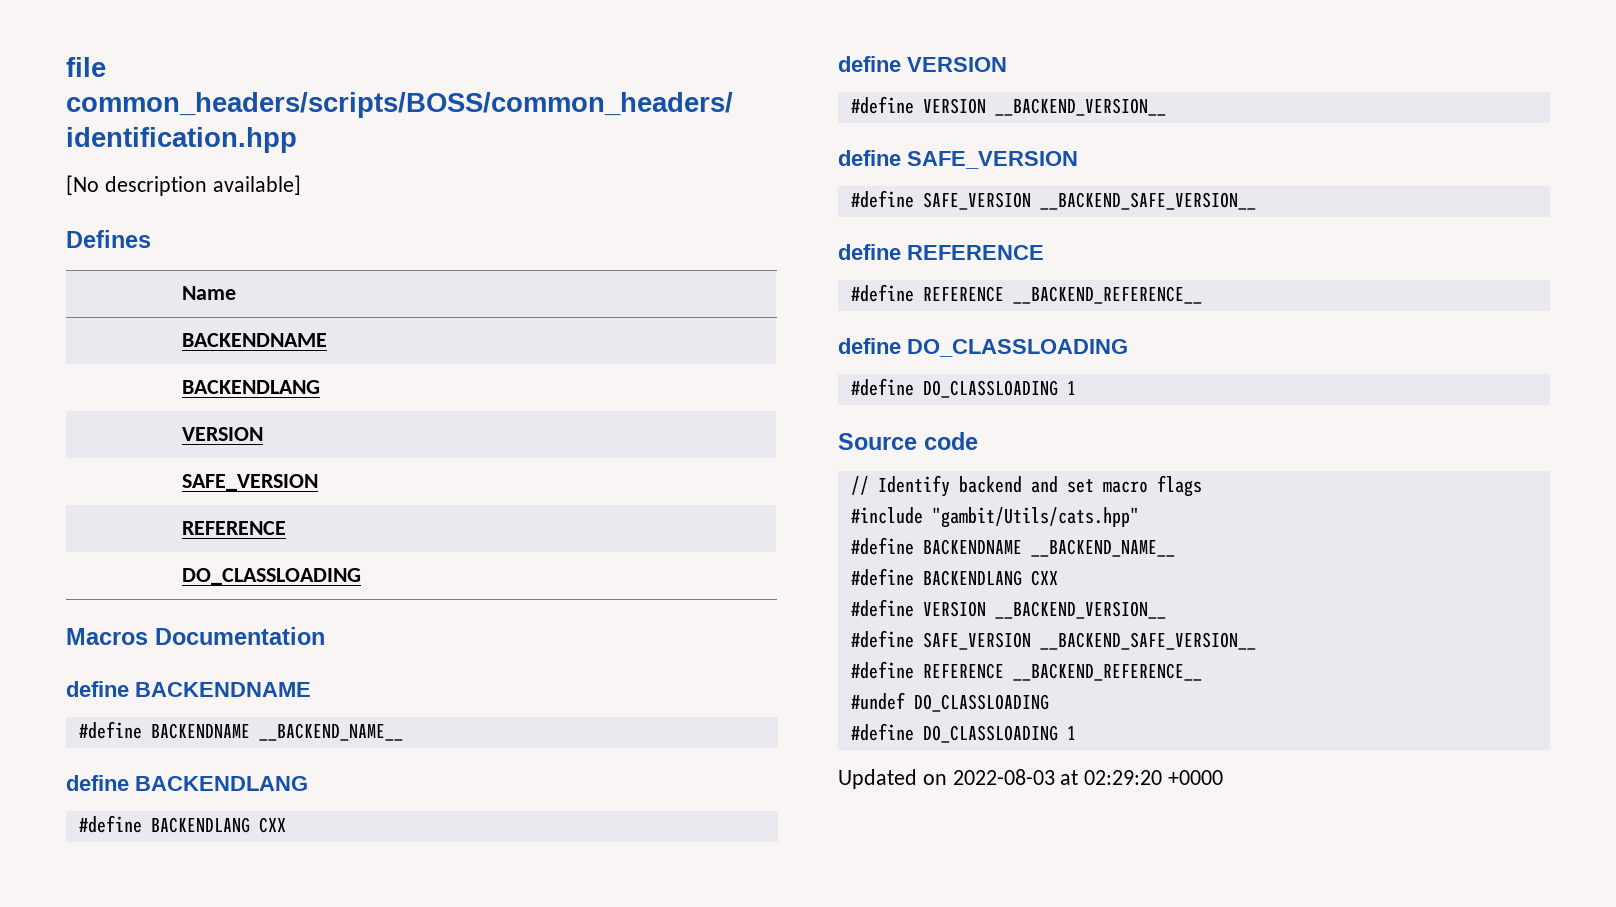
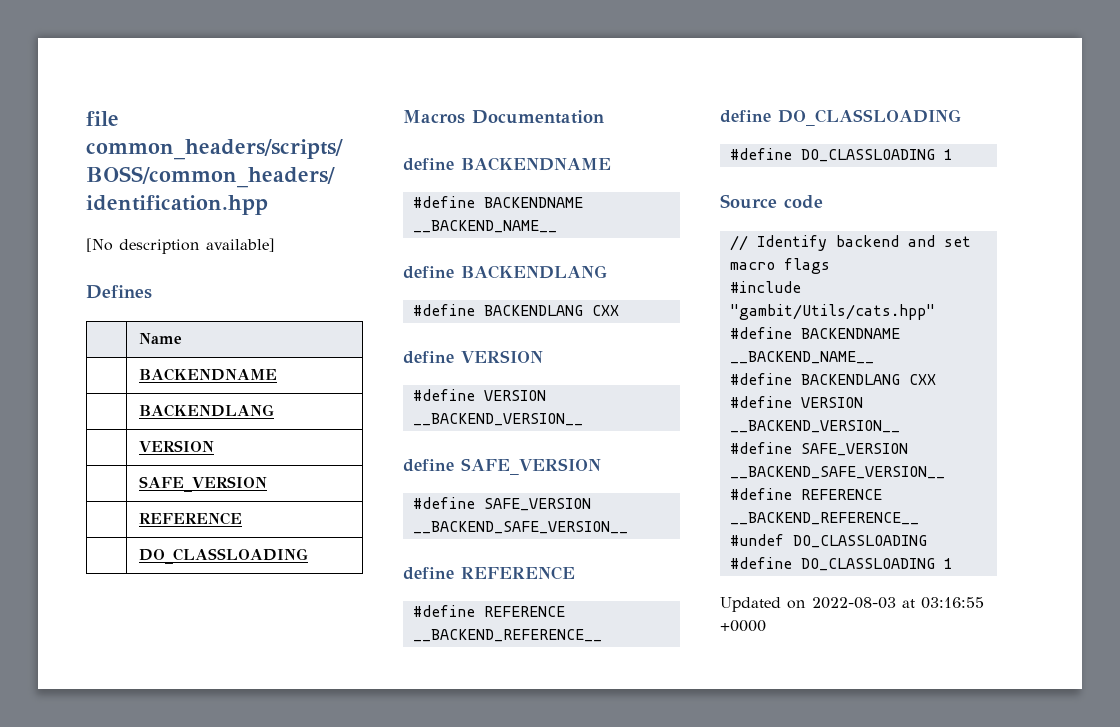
- Updated on 2022-08-03 at 02:29:20 +0000
+ Updated on 2022-08-03 at 03:16:55 +0000

